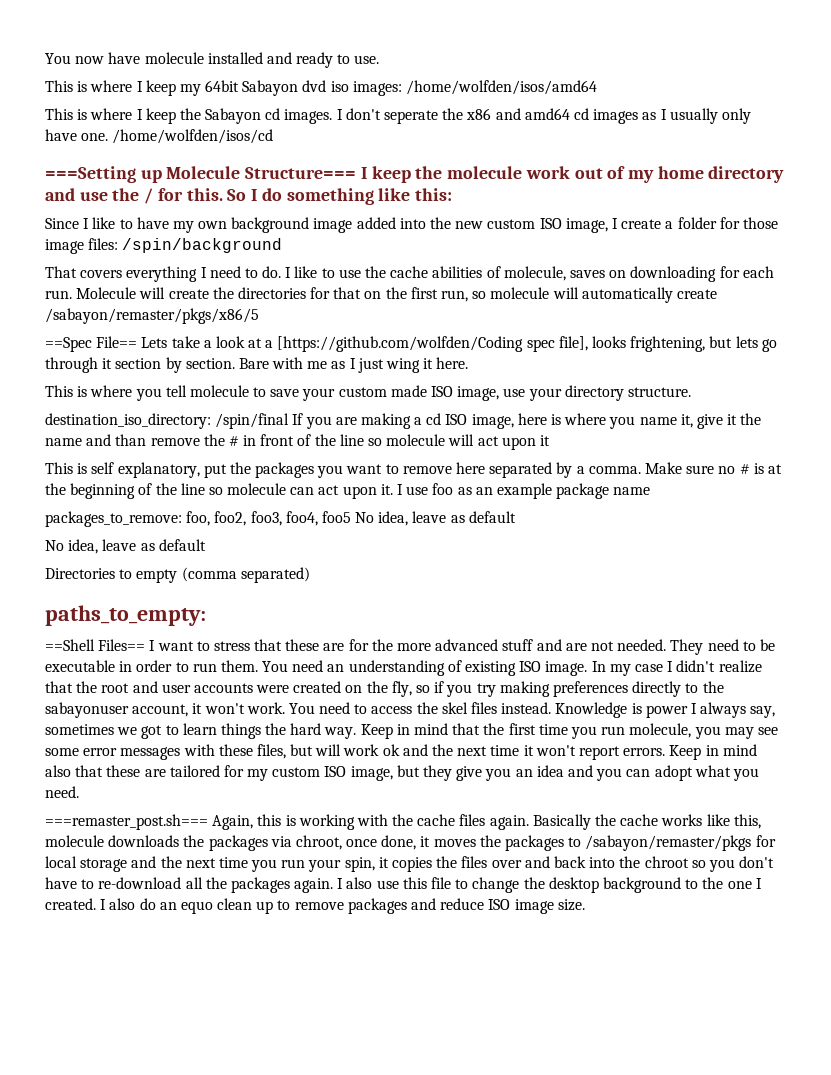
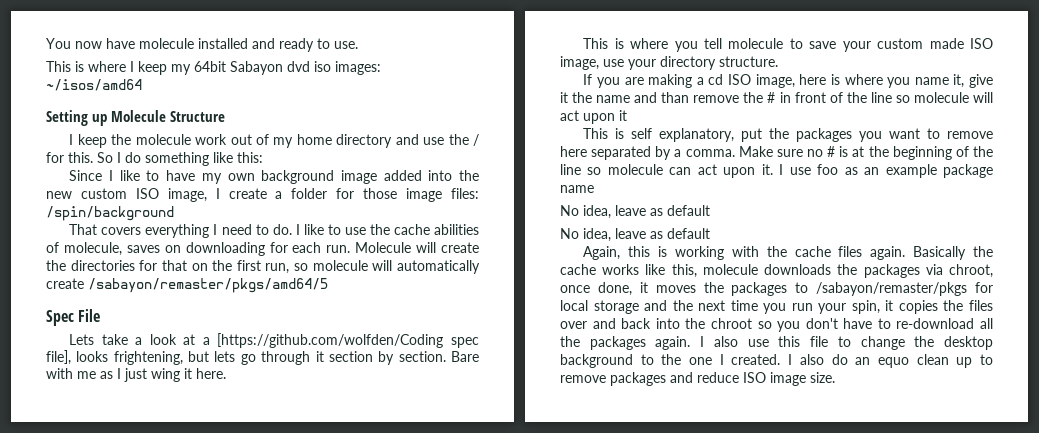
- This is where I keep my 64bit Sabayon dvd iso images: /home/wolfden/isos/amd64
- This is where I keep the Sabayon cd images. I don't seperate the x86 and amd64 cd images as I usually only have one. /home/wolfden/isos/cd
- ===Setting up Molecule Structure=== I keep the molecule work out of my home directory and use the / for this.
+ This is where I keep my 64bit Sabayon dvd iso images: ~/isos/amd64
+ Setting up Molecule Structure
+ I keep the molecule work out of my home directory and use the / for this.
- Molecule will create the directories for that on the first run, so molecule will automatically create /sabayon/remaster/pkgs/x86/5
- ==Spec File== Lets take a look at a [https://github.com/wolfden/Coding spec file], looks frightening, but lets go through it section by section.
+ Molecule will create the directories for that on the first run, so molecule will automatically create /sabayon/remaster/pkgs/amd64/5
+ Spec File
+ Lets take a look at a [https://github.com/wolfden/Coding spec file], looks frightening, but lets go through it section by section.
- destination_iso_directory: /spin/final If you are making a cd ISO image, here is where you name it, give it the name and than remove the # in front of the line so molecule will act upon it
+ If you are making a cd ISO image, here is where you name it, give it the name and than remove the # in front of the line so molecule will act upon it
  I use foo as an example package name
- packages_to_remove: foo, foo2, foo3, foo4, foo5 No idea, leave as default
+ No idea, leave as default
- Directories to empty (comma separated)
- paths_to_empty:
- ==Shell Files== I want to stress that these are for the more advanced stuff and are not needed. They need to be executable in order to run them. You need an understanding of existing ISO image. In my case I didn't realize that the root and user accounts were created on the fly, so if you try making preferences directly to the sabayonuser account, it won't work. You need to access the skel files instead. Knowledge is power I always say, sometimes we got to learn things the hard way. Keep in mind that the first time you run molecule, you may see some error messages with these files, but will work ok and the next time it won't report errors. Keep in mind also that these are tailored for my custom ISO image, but they give you an idea and you can adopt what you need.
- ===remaster_post.sh=== Again, this is working with the cache files again.
+ Again, this is working with the cache files again.

